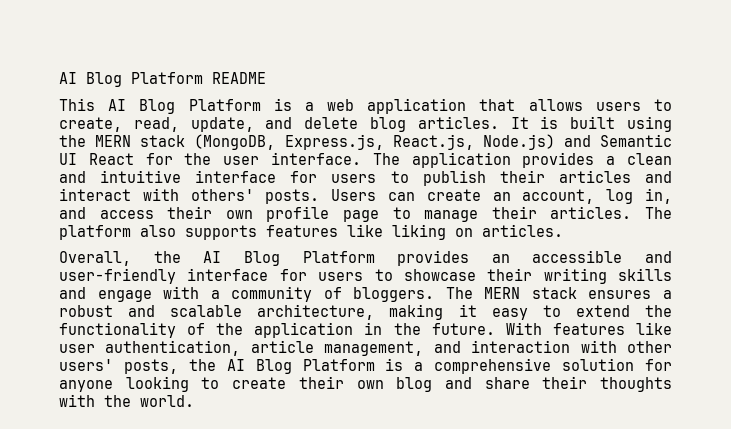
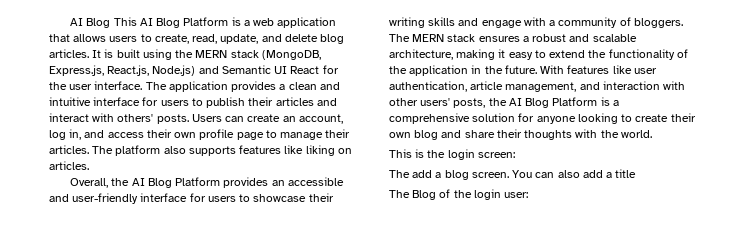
- AI Blog Platform README
- This AI Blog Platform is a web application that allows users to create, read, update, and delete blog articles.
+ AI Blog This AI Blog Platform is a web application that allows users to create, read, update, and delete blog articles.
+ This is the login screen:
+ The add a blog screen. You can also add a title
+ The Blog of the login user:

